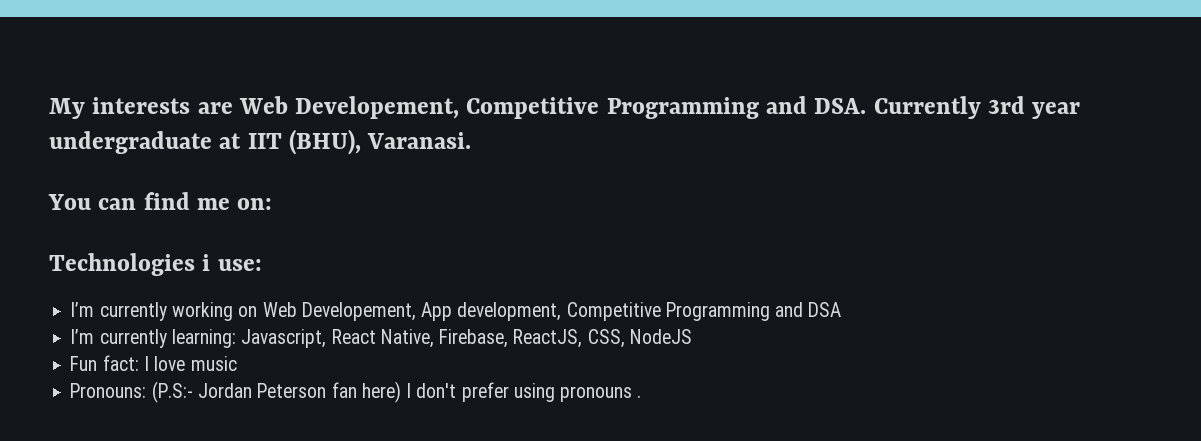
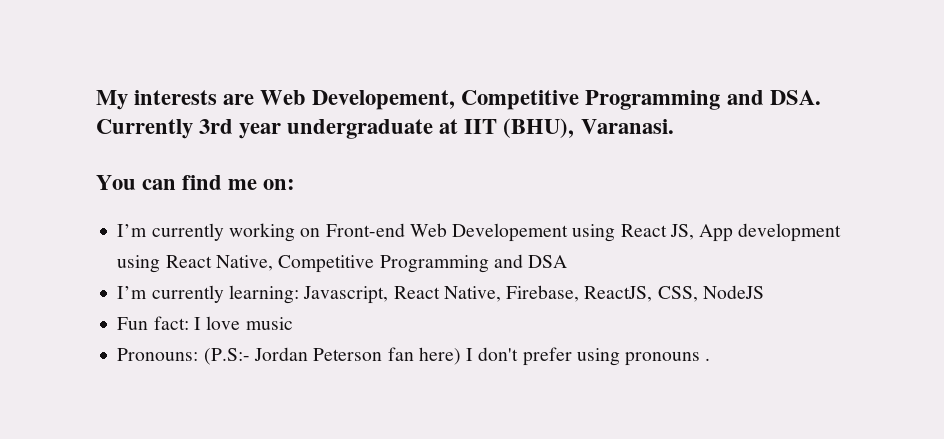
- Technologies i use:
- I’m currently working on Web Developement, App development, Competitive Programming and DSA
+ I’m currently working on Front-end Web Developement using React JS, App development using React Native, Competitive Programming and DSA

